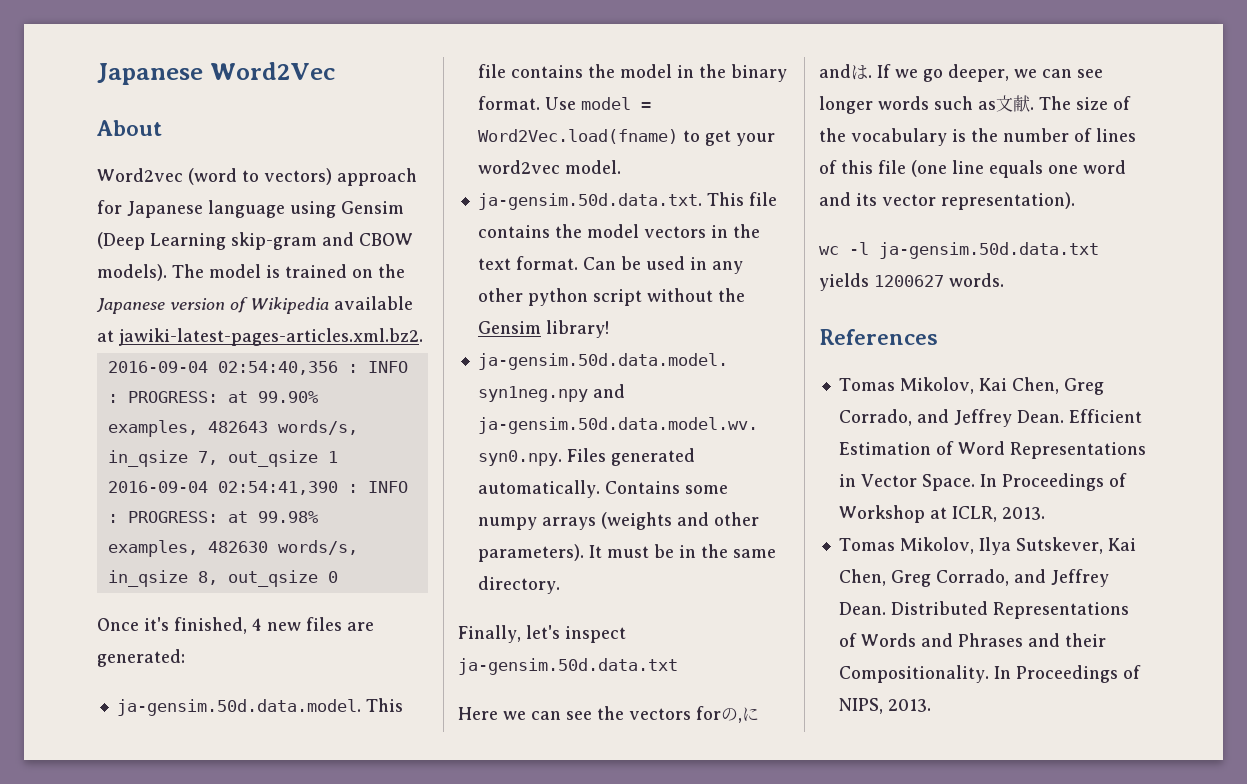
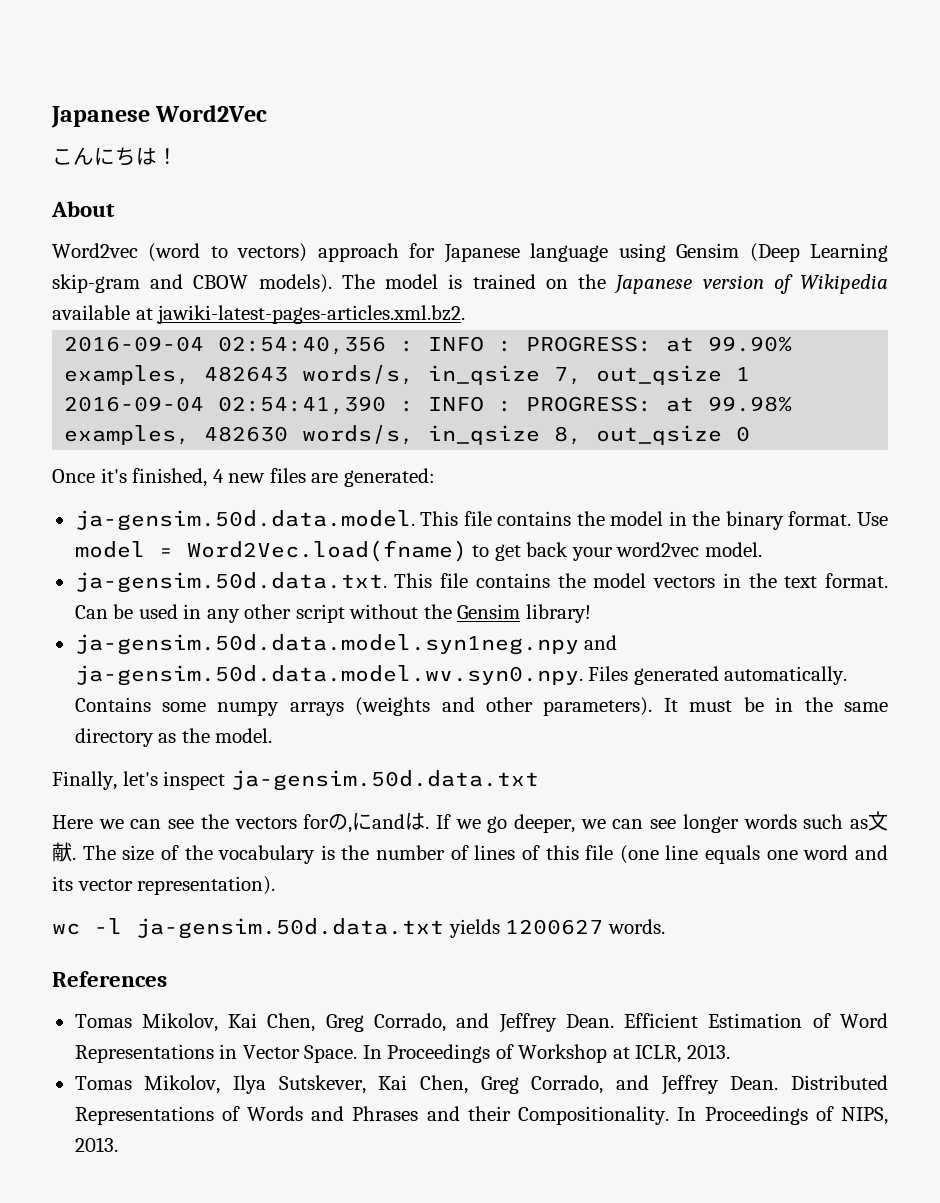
+ こんにちは！
- Use model = Word2Vec.load(fname) to get your word2vec model.
+ Use model = Word2Vec.load(fname) to get back your word2vec model.
- Can be used in any other python script without the Gensim library!
+ Can be used in any other script without the Gensim library!
- It must be in the same directory.
+ It must be in the same directory as the model.

